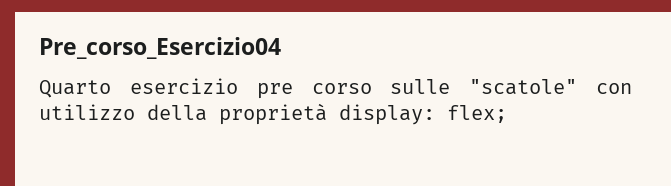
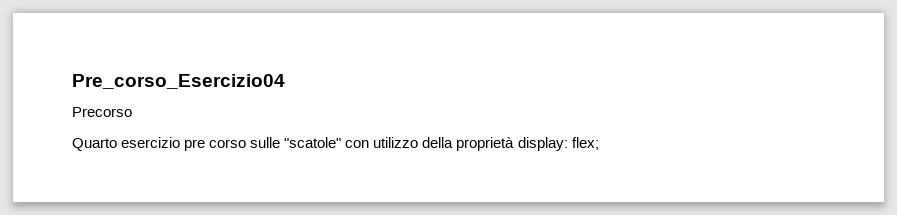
+ Precorso

